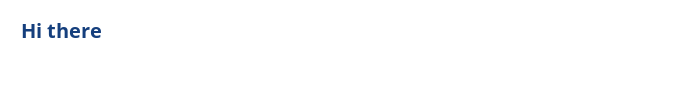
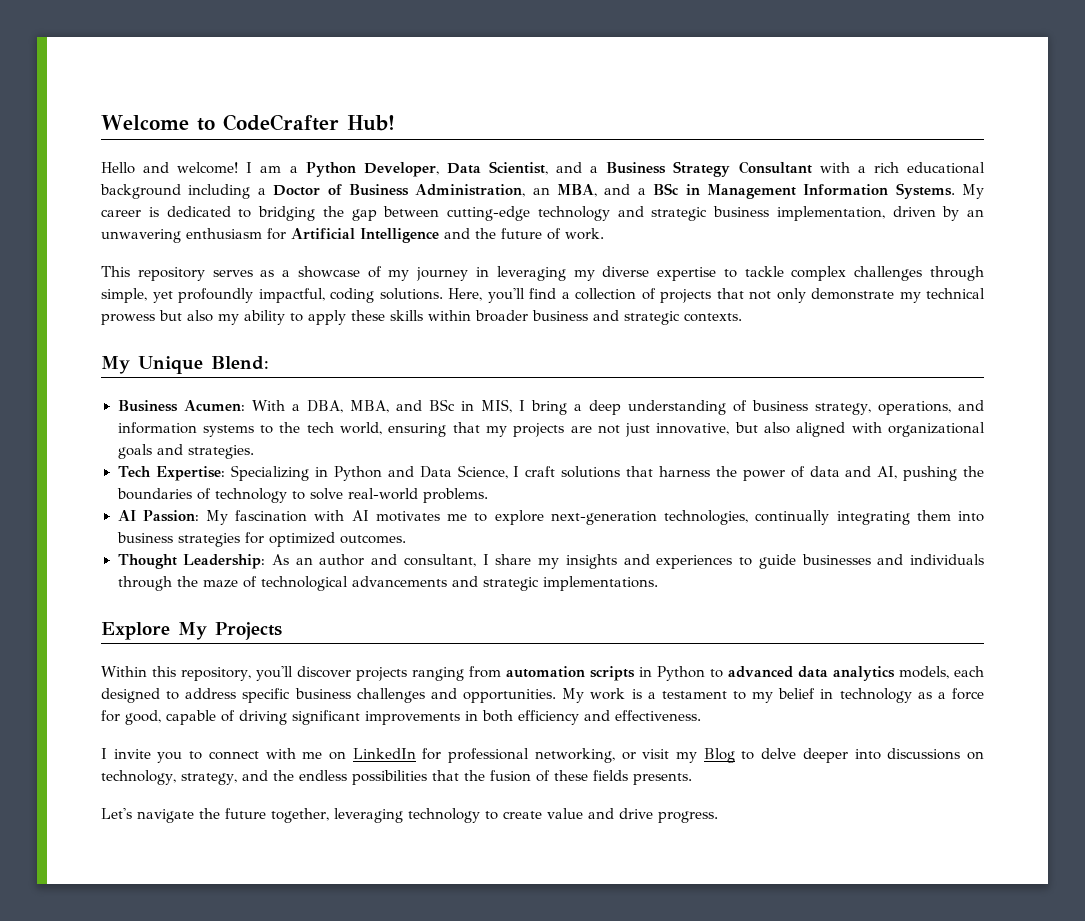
- Hi there
+ Welcome to CodeCrafter Hub!
+ Hello and welcome! I am a Python Developer, Data Scientist, and a Business Strategy Consultant with a rich educational background including a Doctor of Business Administration, an MBA, and a BSc in Management Information Systems. My career is dedicated to bridging the gap between cutting-edge technology and strategic business implementation, driven by an unwavering enthusiasm for Artificial Intelligence and the future of work.
+ This repository serves as a showcase of my journey in leveraging my diverse expertise to tackle complex challenges through simple, yet profoundly impactful, coding solutions. Here, you'll find a collection of projects that not only demonstrate my technical prowess but also my ability to apply these skills within broader business and strategic contexts.
+ My Unique Blend:
+ Business Acumen: With a DBA, MBA, and BSc in MIS, I bring a deep understanding of business strategy, operations, and information systems to the tech world, ensuring that my projects are not just innovative, but also aligned with organizational goals and strategies.
+ Tech Expertise: Specializing in Python and Data Science, I craft solutions that harness the power of data and AI, pushing the boundaries of technology to solve real-world problems.
+ AI Passion: My fascination with AI motivates me to explore next-generation technologies, continually integrating them into business strategies for optimized outcomes.
+ Thought Leadership: As an author and consultant, I share my insights and experiences to guide businesses and individuals through the maze of technological advancements and strategic implementations.
+ Explore My Projects
+ Within this repository, you'll discover projects ranging from automation scripts in Python to advanced data analytics models, each designed to address specific business challenges and opportunities. My work is a testament to my belief in technology as a force for good, capable of driving significant improvements in both efficiency and effectiveness.
+ I invite you to connect with me on LinkedIn for professional networking, or visit my Blog to delve deeper into discussions on technology, strategy, and the endless possibilities that the fusion of these fields presents.
+ Let's navigate the future together, leveraging technology to create value and drive progress.

